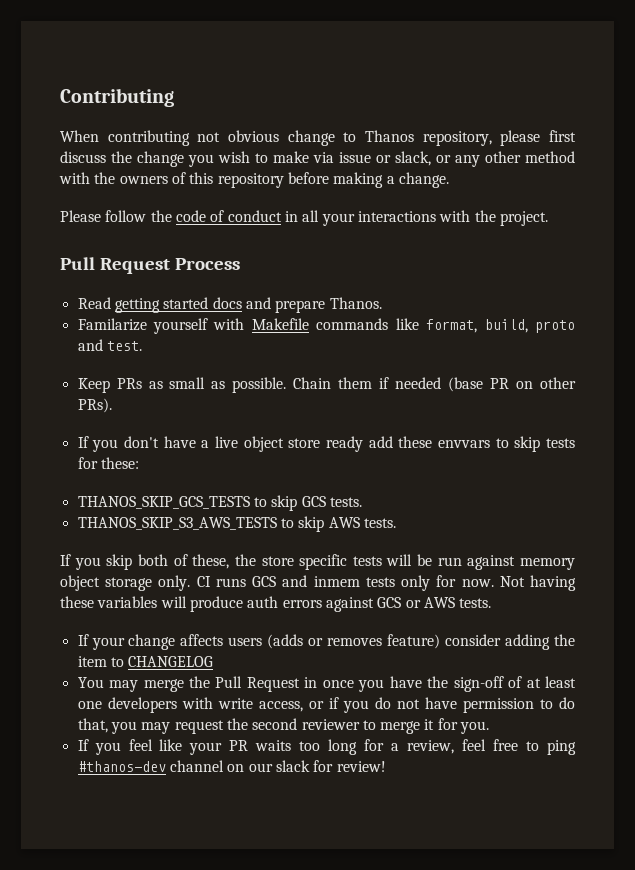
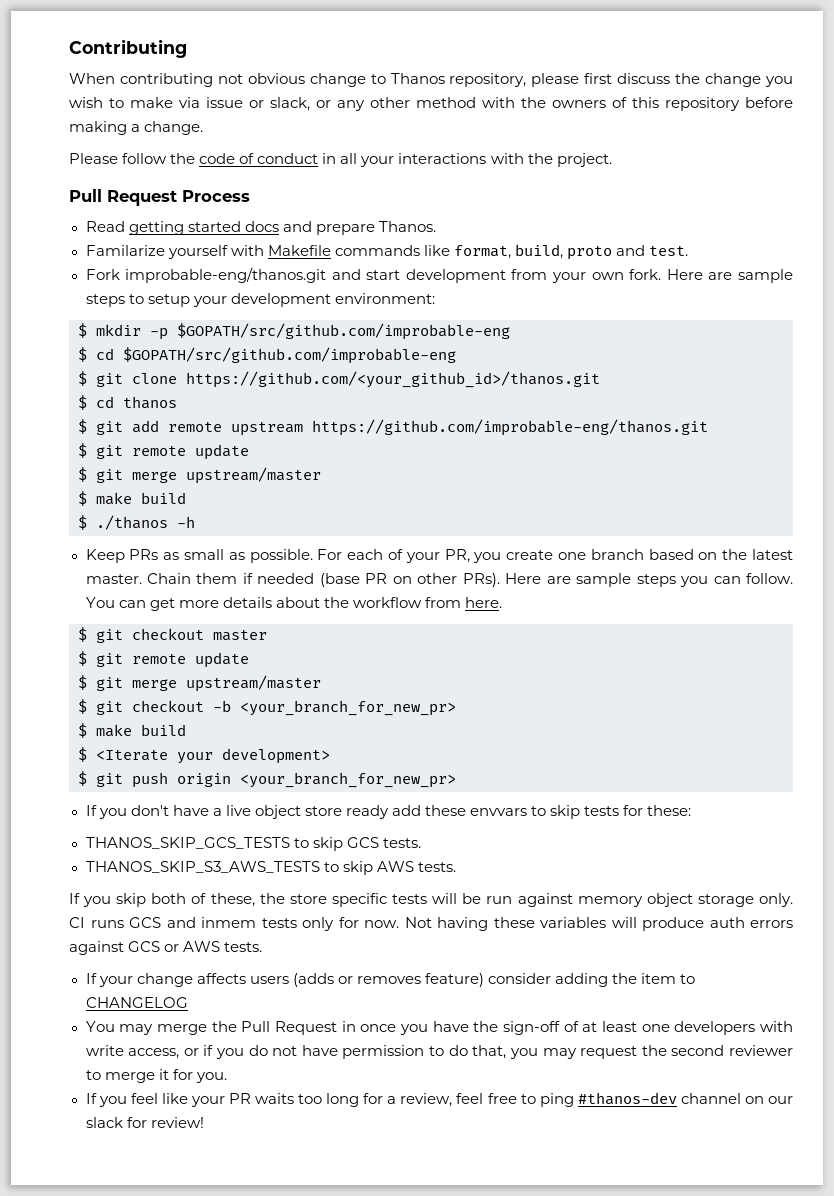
+ Fork improbable-eng/thanos.git and start development from your own fork. Here are sample steps to setup your development environment:
+ $ mkdir -p $GOPATH/src/github.com/improbable-eng
+ $ cd $GOPATH/src/github.com/improbable-eng
+ $ git clone https://github.com/<your_github_id>/thanos.git
+ $ cd thanos
+ $ git add remote upstream https://github.com/improbable-eng/thanos.git
+ $ git remote update
+ $ git merge upstream/master
+ $ make build
+ $ ./thanos -h
+ For each of your PR, you create one branch based on the latest master.
+ Here are sample steps you can follow. You can get more details about the workflow from here.
+ $ git checkout master
+ $ git remote update
+ $ git merge upstream/master
+ $ git checkout -b <your_branch_for_new_pr>
+ $ make build
+ $ <Iterate your development>
+ $ git push origin <your_branch_for_new_pr>

